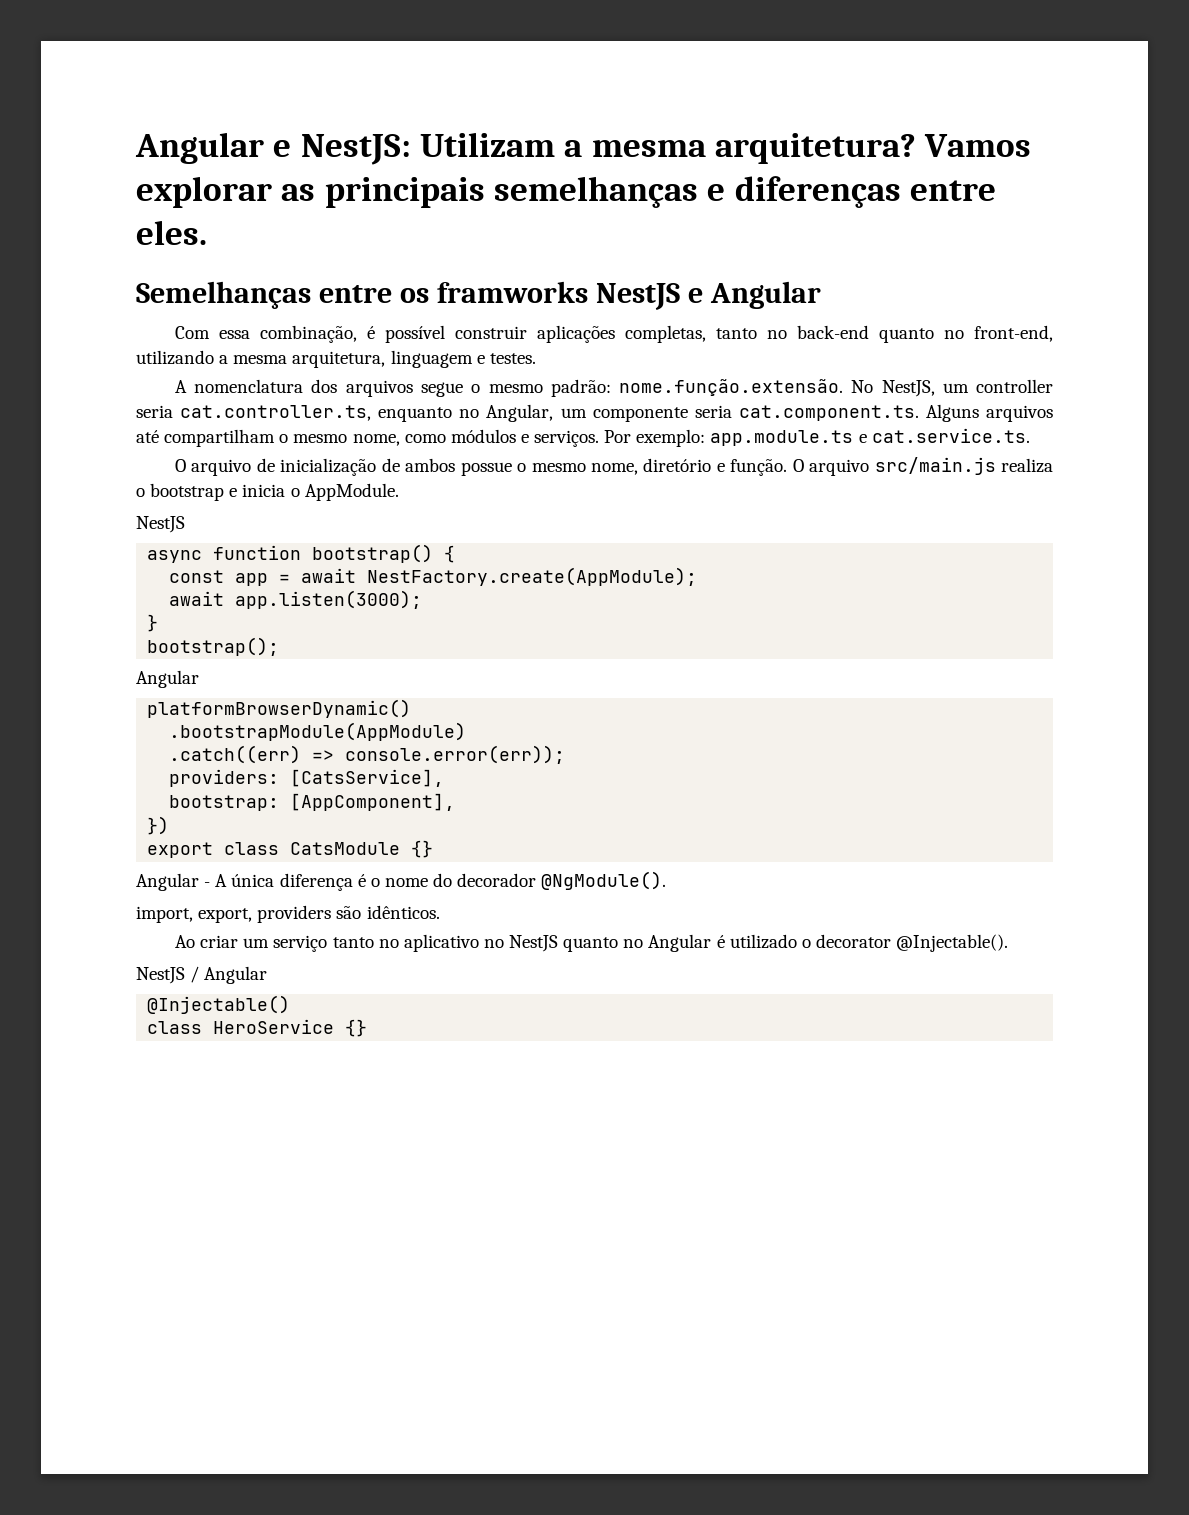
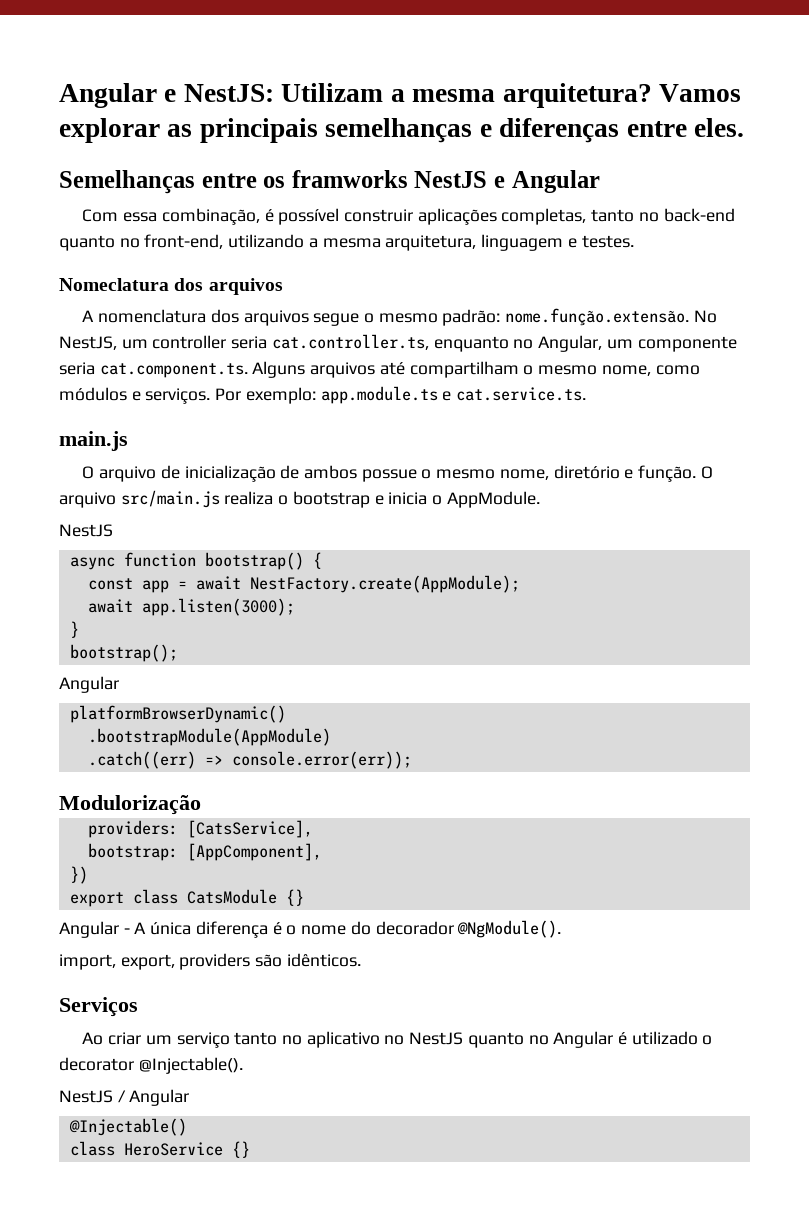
+ Nomeclatura dos arquivos
+ main.js
+ Modulorização
+ Serviços

